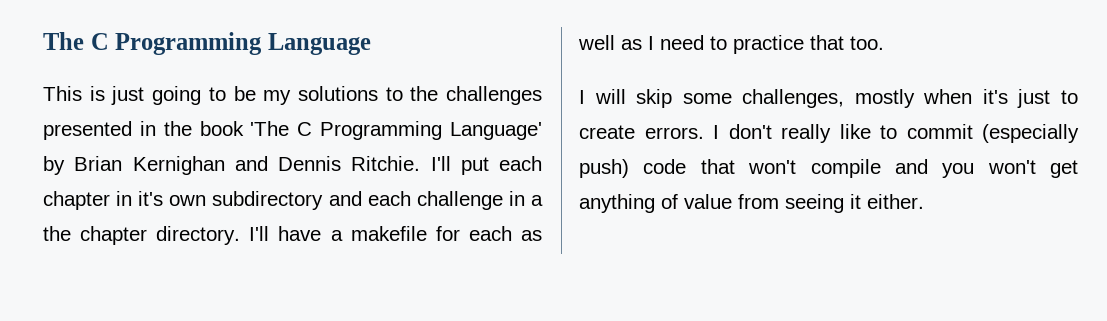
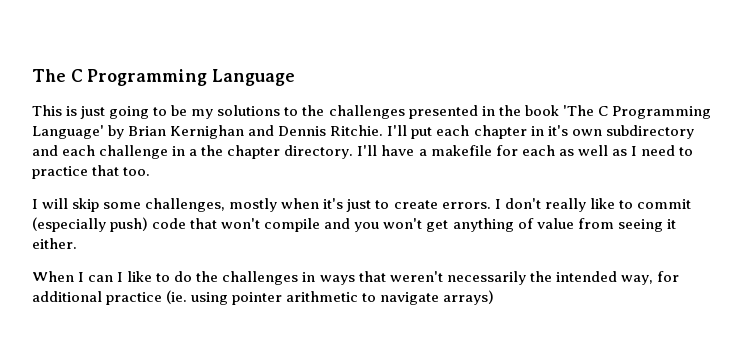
+ When I can I like to do the challenges in ways that weren't necessarily the intended way, for additional practice (ie. using pointer arithmetic to navigate arrays)

